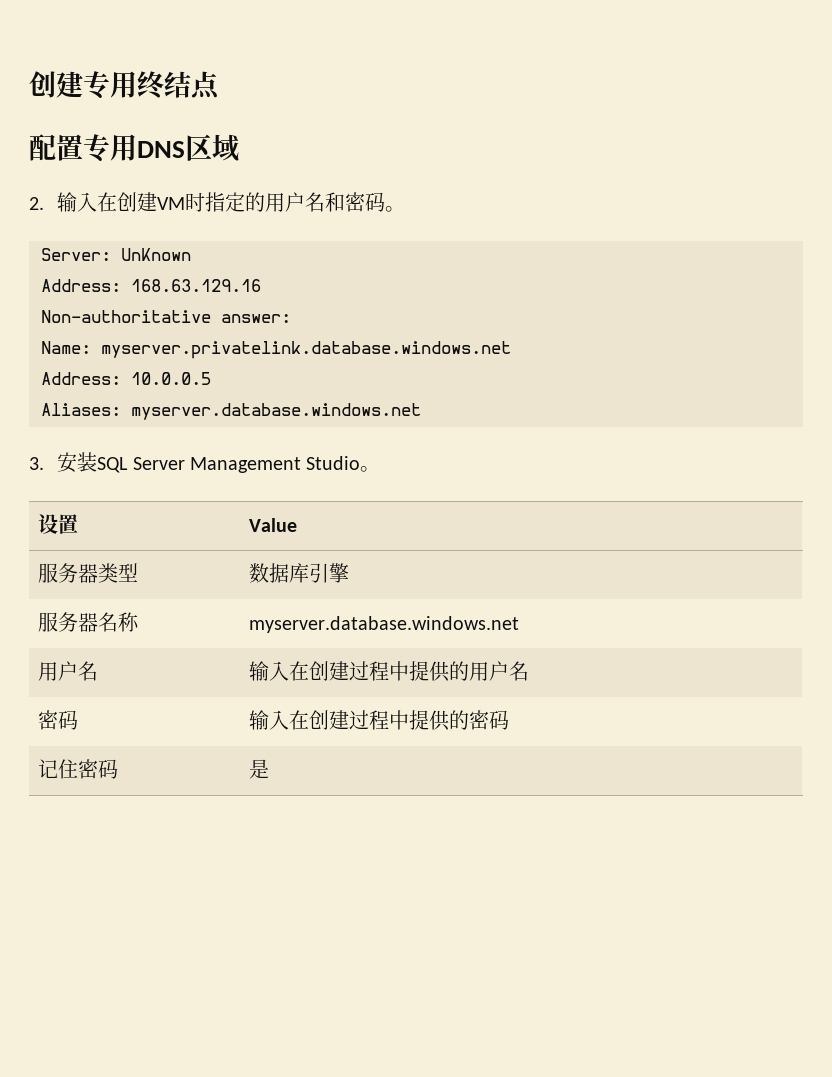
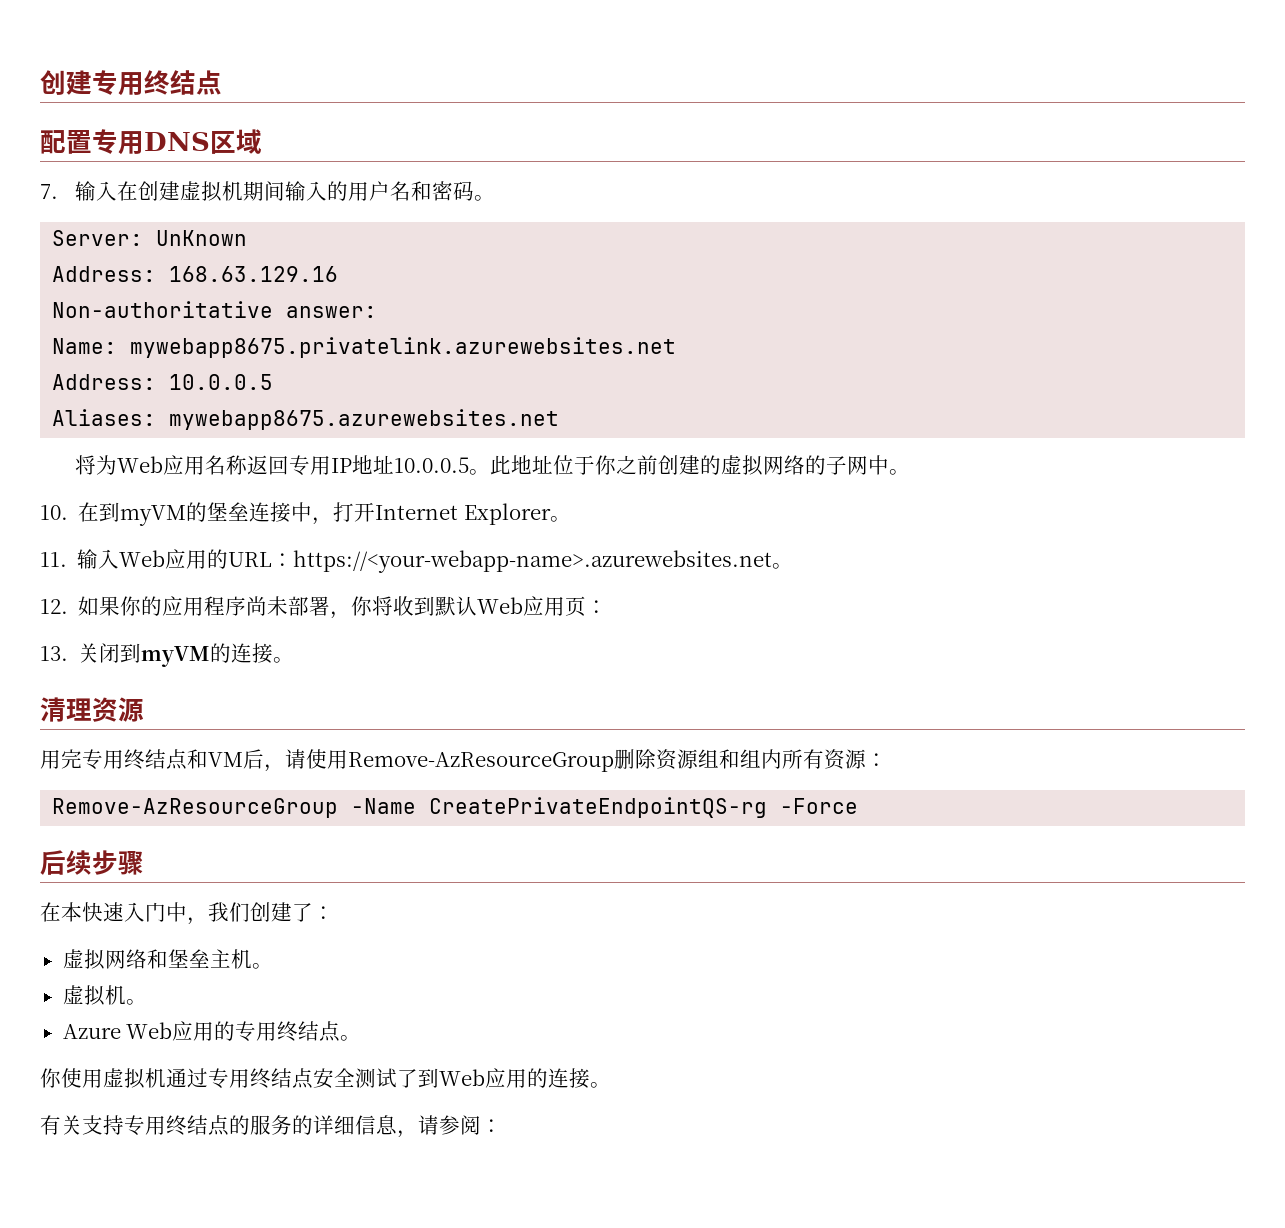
- 2.输入在创建VM时指定的用户名和密码。
+ 7.输入在创建虚拟机期间输入的用户名和密码。
- Name: myserver.privatelink.database.windows.net
+ Name: mywebapp8675.privatelink.azurewebsites.net
- Aliases: myserver.database.windows.net
- 3.安装SQL Server Management Studio。
- 设置 | Value
- 服务器类型 | 数据库引擎
- 服务器名称 | myserver.database.windows.net
- 用户名 | 输入在创建过程中提供的用户名
- 密码 | 输入在创建过程中提供的密码
- 记住密码 | 是
+ Aliases: mywebapp8675.azurewebsites.net
+ 将为Web应用名称返回专用IP地址10.0.0.5。此地址位于你之前创建的虚拟网络的子网中。
+ 10.在到myVM的堡垒连接中，打开Internet Explorer。
+ 11.输入Web应用的URL：https://<your-webapp-name>.azurewebsites.net。
+ 12.如果你的应用程序尚未部署，你将收到默认Web应用页：
+ 13.关闭到myVM的连接。
+ 清理资源
+ 用完专用终结点和VM后，请使用Remove-AzResourceGroup删除资源组和组内所有资源：
+ Remove-AzResourceGroup -Name CreatePrivateEndpointQS-rg -Force
+ 后续步骤
+ 在本快速入门中，我们创建了：
+ 虚拟网络和堡垒主机。
+ 虚拟机。
+ Azure Web应用的专用终结点。
+ 你使用虚拟机通过专用终结点安全测试了到Web应用的连接。
+ 有关支持专用终结点的服务的详细信息，请参阅：

